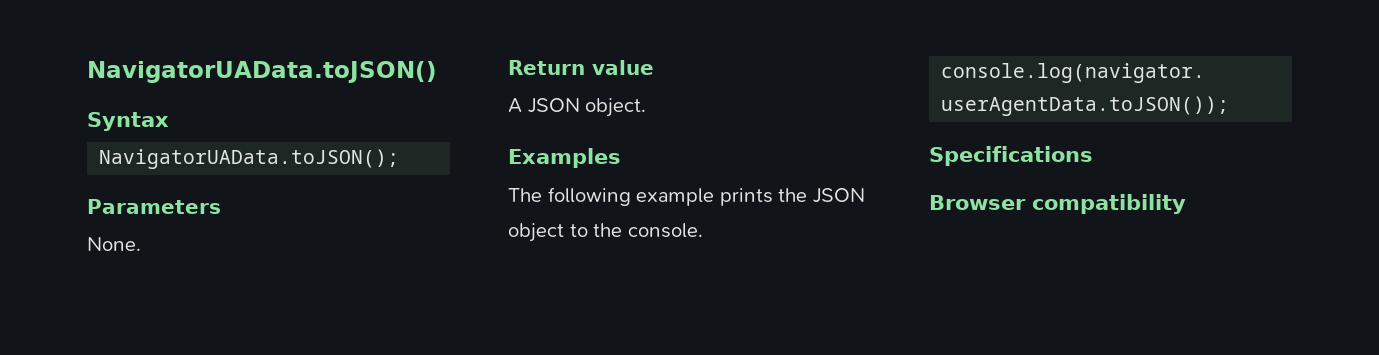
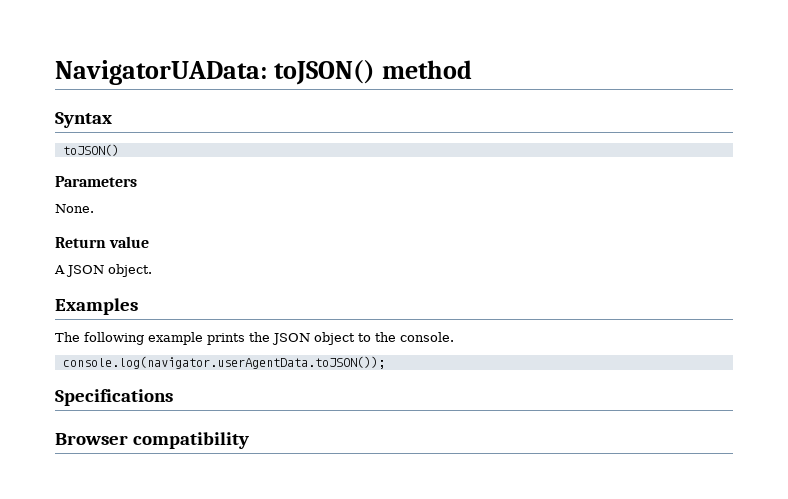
- NavigatorUAData.toJSON()
+ NavigatorUAData: toJSON() method
  Syntax
- NavigatorUAData.toJSON();
+ toJSON()

